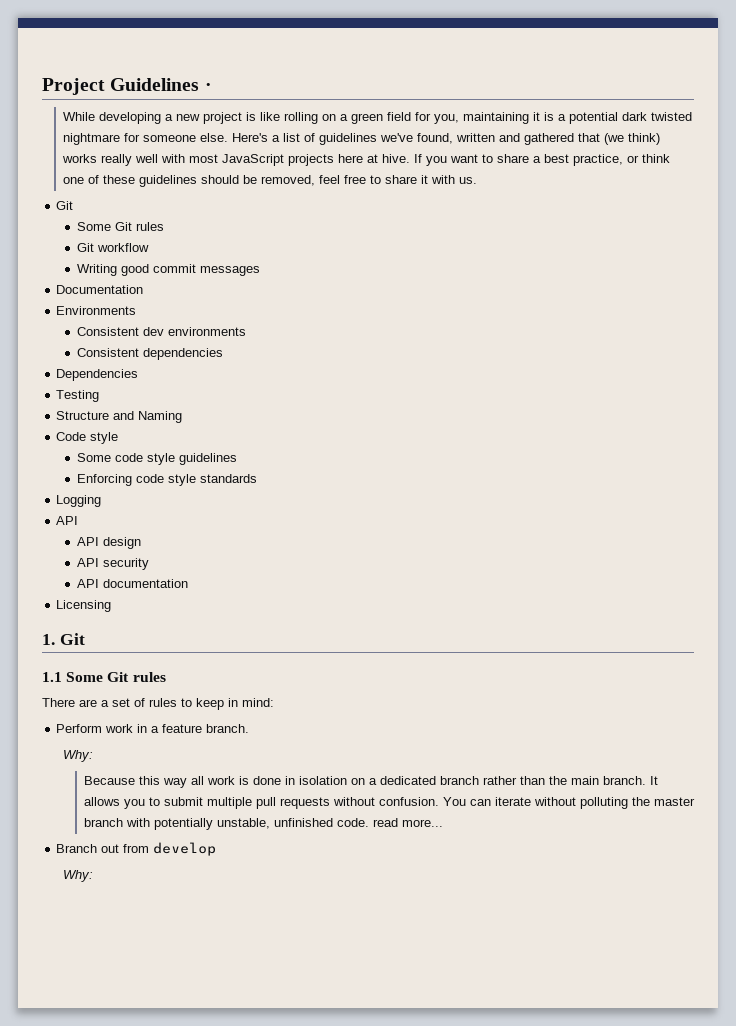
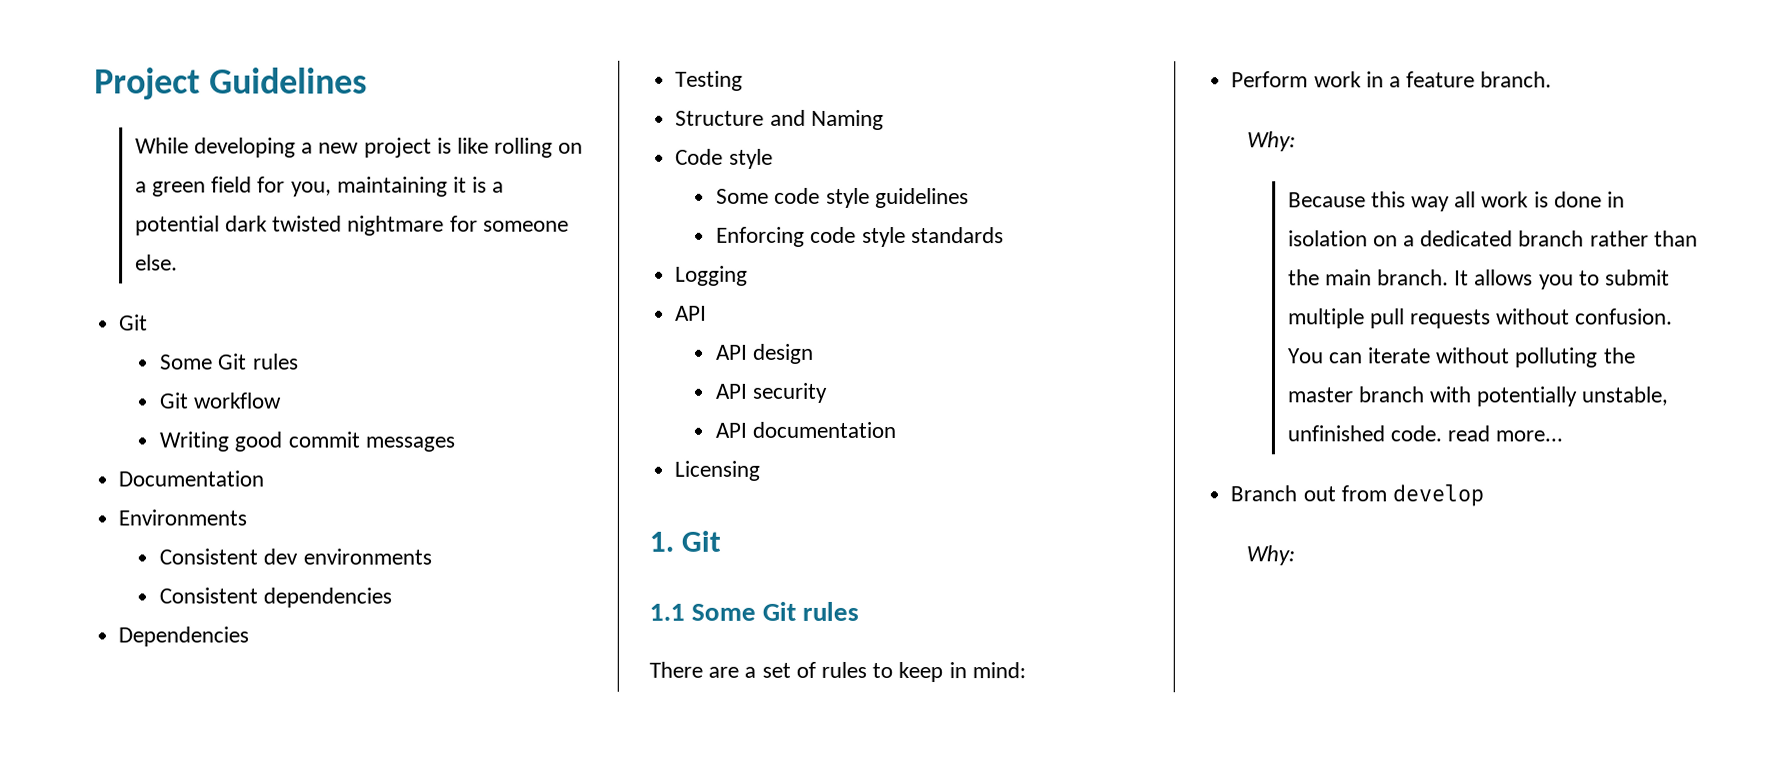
- Project Guidelines ·
+ Project Guidelines
- Here's a list of guidelines we've found, written and gathered that (we think) works really well with most JavaScript projects here at hive. If you want to share a best practice, or think one of these guidelines should be removed, feel free to share it with us.

